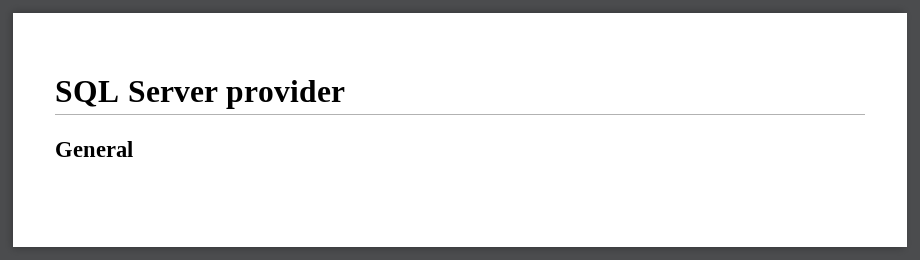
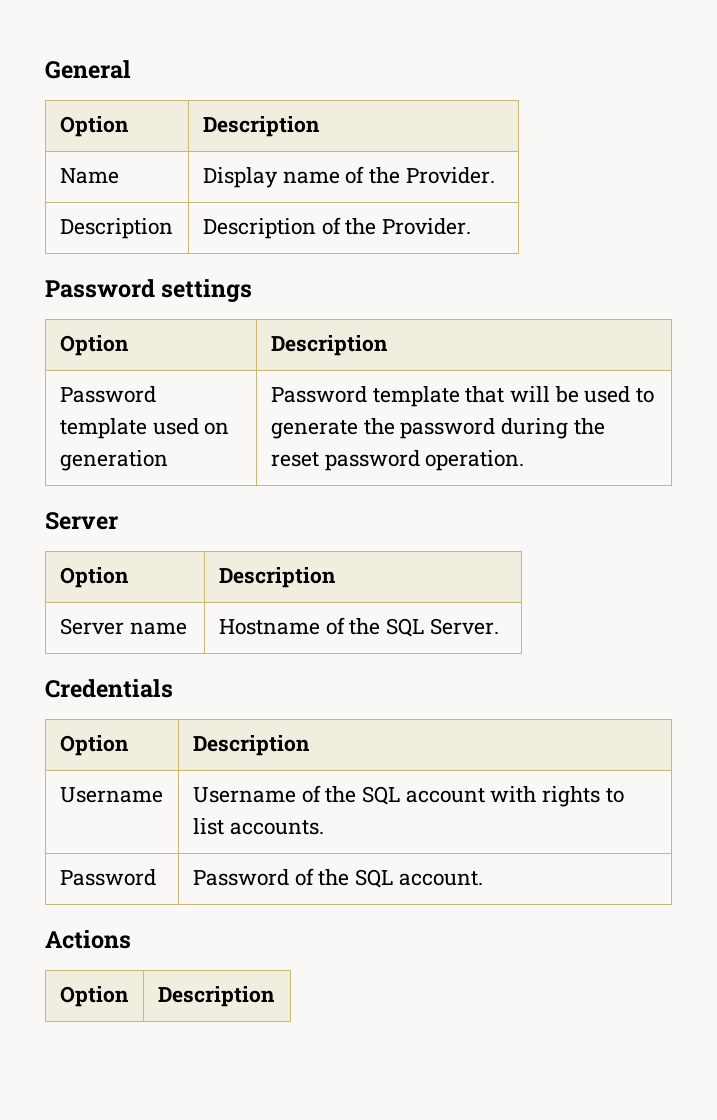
- SQL Server provider
  General
+ Option | Description
+ Name | Display name of the Provider.
+ Description | Description of the Provider.
+ Password settings
+ Option | Description
+ Password template used on generation | Password template that will be used to generate the password during the reset password operation.
+ Server
+ Option | Description
+ Server name | Hostname of the SQL Server.
+ Credentials
+ Option | Description
+ Username | Username of the SQL account with rights to list accounts.
+ Password | Password of the SQL account.
+ Actions
+ Option | Description

